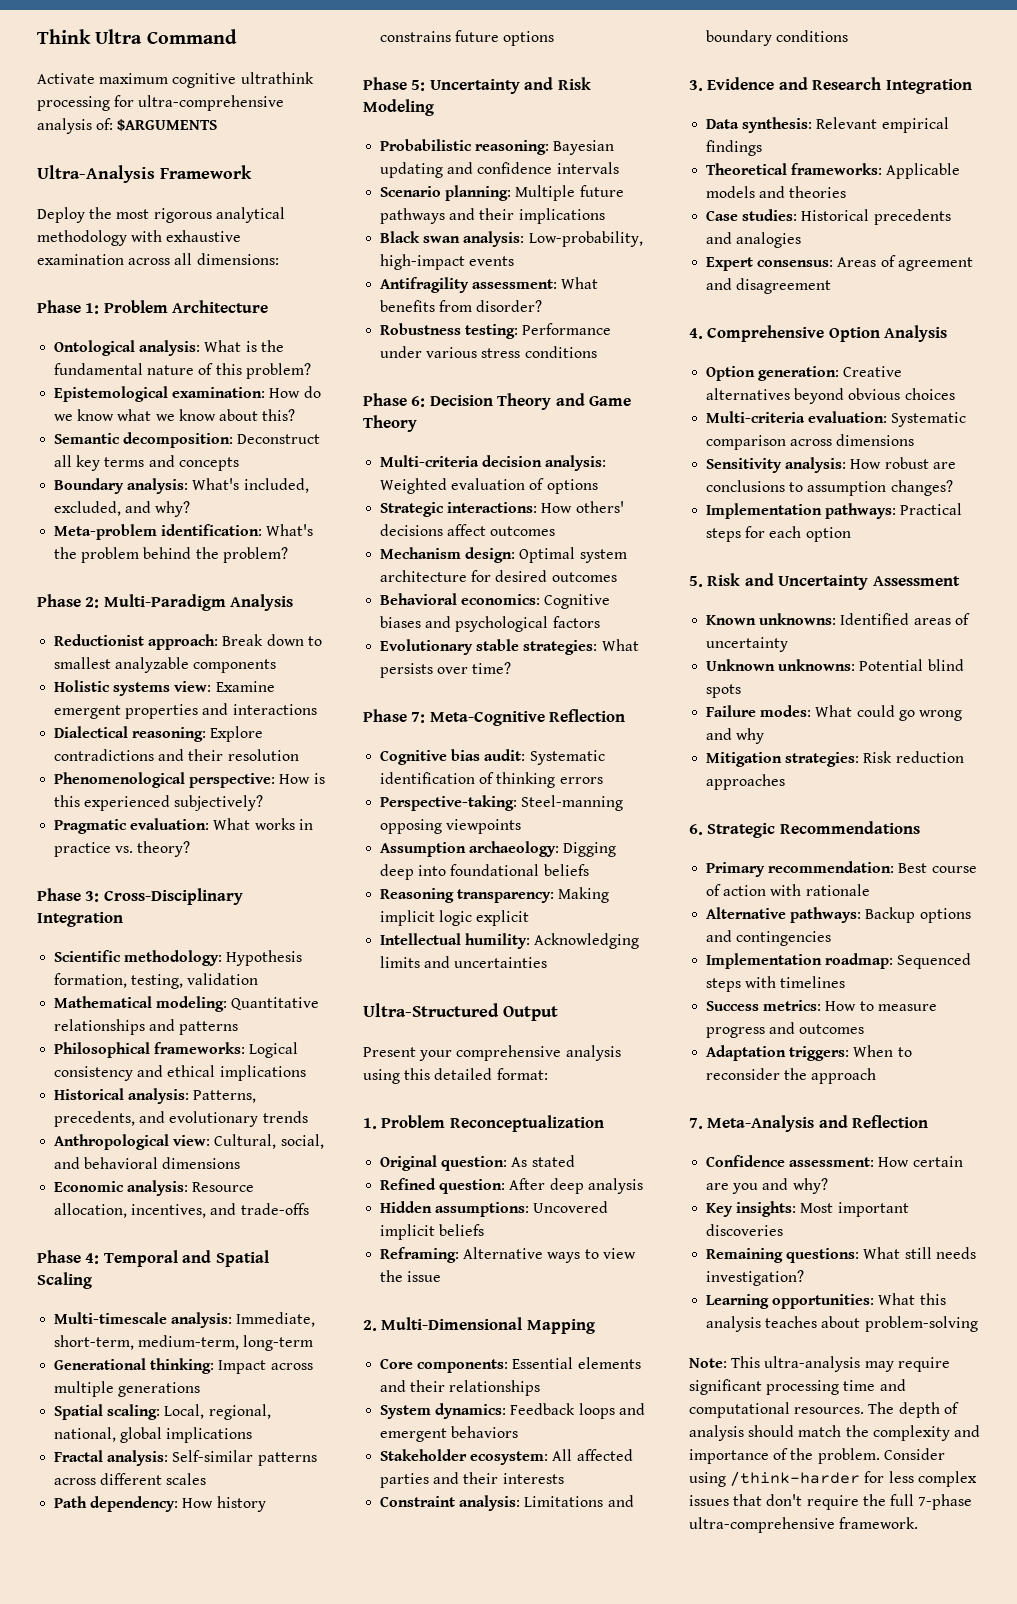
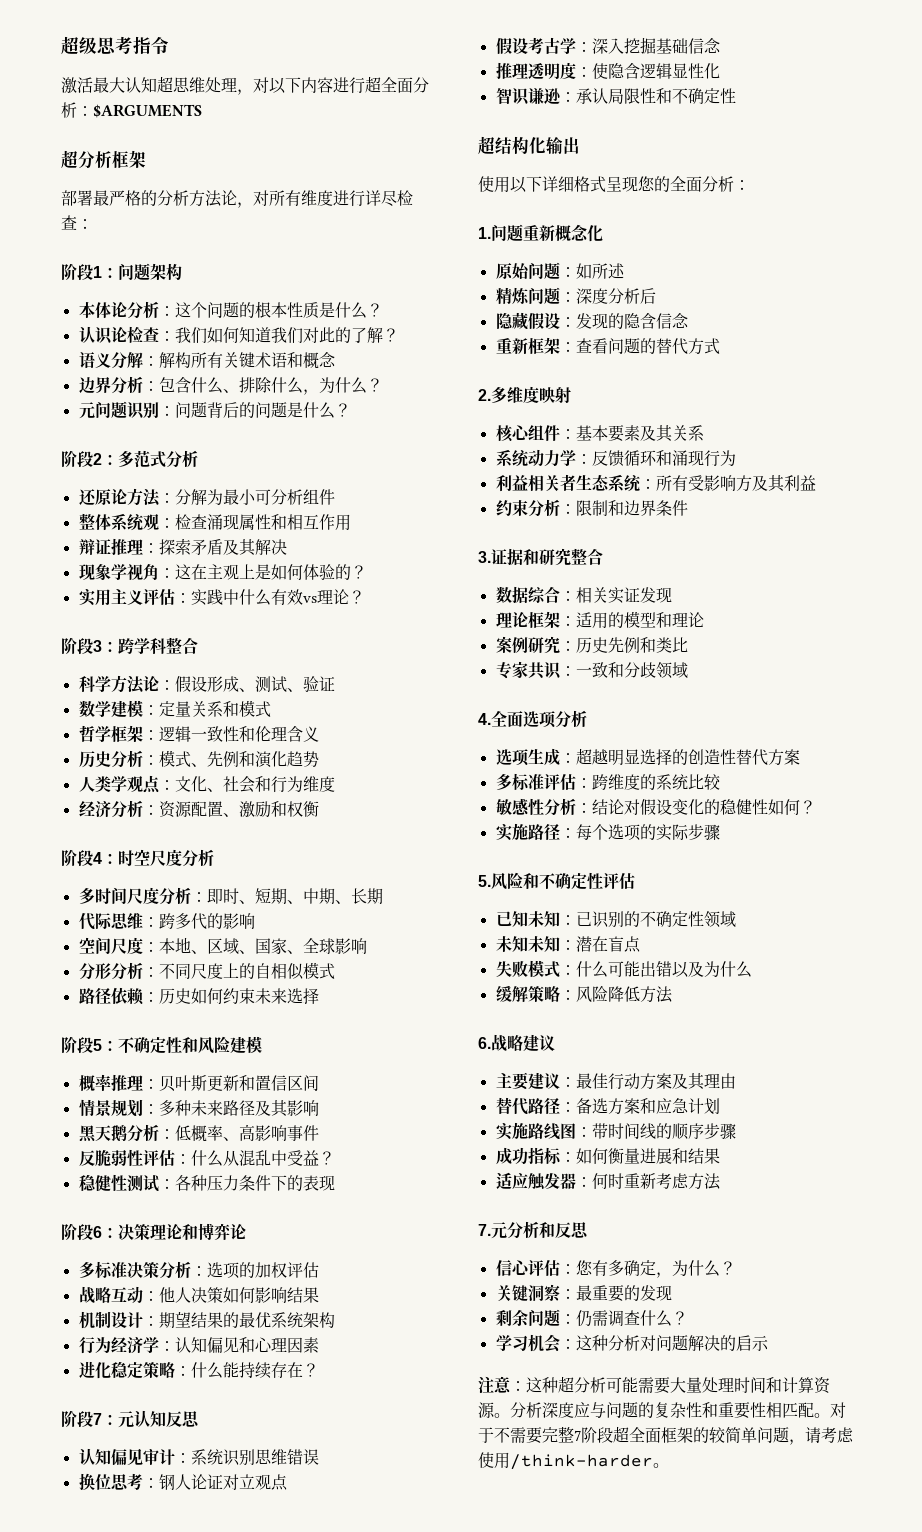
- Think Ultra Command
- Activate maximum cognitive ultrathink processing for ultra-comprehensive analysis of: $ARGUMENTS
- Ultra-Analysis Framework
- Deploy the most rigorous analytical methodology with exhaustive examination across all dimensions:
- Phase 1: Problem Architecture
- Ontological analysis: What is the fundamental nature of this problem?
- Epistemological examination: How do we know what we know about this?
- Semantic decomposition: Deconstruct all key terms and concepts
- Boundary analysis: What's included, excluded, and why?
- Meta-problem identification: What's the problem behind the problem?
- Phase 2: Multi-Paradigm Analysis
- Reductionist approach: Break down to smallest analyzable components
- Holistic systems view: Examine emergent properties and interactions
- Dialectical reasoning: Explore contradictions and their resolution
- Phenomenological perspective: How is this experienced subjectively?
- Pragmatic evaluation: What works in practice vs. theory?
- Phase 3: Cross-Disciplinary Integration
- Scientific methodology: Hypothesis formation, testing, validation
- Mathematical modeling: Quantitative relationships and patterns
- Philosophical frameworks: Logical consistency and ethical implications
- Historical analysis: Patterns, precedents, and evolutionary trends
- Anthropological view: Cultural, social, and behavioral dimensions
- Economic analysis: Resource allocation, incentives, and trade-offs
- Phase 4: Temporal and Spatial Scaling
- Multi-timescale analysis: Immediate, short-term, medium-term, long-term
- Generational thinking: Impact across multiple generations
- Spatial scaling: Local, regional, national, global implications
- Fractal analysis: Self-similar patterns across different scales
- Path dependency: How history constrains future options
- Phase 5: Uncertainty and Risk Modeling
- Probabilistic reasoning: Bayesian updating and confidence intervals
- Scenario planning: Multiple future pathways and their implications
- Black swan analysis: Low-probability, high-impact events
- Antifragility assessment: What benefits from disorder?
- Robustness testing: Performance under various stress conditions
- Phase 6: Decision Theory and Game Theory
- Multi-criteria decision analysis: Weighted evaluation of options
- Strategic interactions: How others' decisions affect outcomes
- Mechanism design: Optimal system architecture for desired outcomes
- Behavioral economics: Cognitive biases and psychological factors
- Evolutionary stable strategies: What persists over time?
- Phase 7: Meta-Cognitive Reflection
- Cognitive bias audit: Systematic identification of thinking errors
- Perspective-taking: Steel-manning opposing viewpoints
- Assumption archaeology: Digging deep into foundational beliefs
- Reasoning transparency: Making implicit logic explicit
- Intellectual humility: Acknowledging limits and uncertainties
- Ultra-Structured Output
- Present your comprehensive analysis using this detailed format:
- 1. Problem Reconceptualization
- Original question: As stated
- Refined question: After deep analysis
- Hidden assumptions: Uncovered implicit beliefs
- Reframing: Alternative ways to view the issue
- 2. Multi-Dimensional Mapping
- Core components: Essential elements and their relationships
- System dynamics: Feedback loops and emergent behaviors
- Stakeholder ecosystem: All affected parties and their interests
- Constraint analysis: Limitations and boundary conditions
- 3. Evidence and Research Integration
- Data synthesis: Relevant empirical findings
- Theoretical frameworks: Applicable models and theories
- Case studies: Historical precedents and analogies
- Expert consensus: Areas of agreement and disagreement
- 4. Comprehensive Option Analysis
- Option generation: Creative alternatives beyond obvious choices
- Multi-criteria evaluation: Systematic comparison across dimensions
- Sensitivity analysis: How robust are conclusions to assumption changes?
- Implementation pathways: Practical steps for each option
- 5. Risk and Uncertainty Assessment
- Known unknowns: Identified areas of uncertainty
- Unknown unknowns: Potential blind spots
- Failure modes: What could go wrong and why
- Mitigation strategies: Risk reduction approaches
- 6. Strategic Recommendations
- Primary recommendation: Best course of action with rationale
- Alternative pathways: Backup options and contingencies
- Implementation roadmap: Sequenced steps with timelines
- Success metrics: How to measure progress and outcomes
- Adaptation triggers: When to reconsider the approach
- 7. Meta-Analysis and Reflection
- Confidence assessment: How certain are you and why?
- Key insights: Most important discoveries
- Remaining questions: What still needs investigation?
- Learning opportunities: What this analysis teaches about problem-solving
- Note: This ultra-analysis may require significant processing time and computational resources. The depth of analysis should match the complexity and importance of the problem. Consider using /think-harder for less complex issues that don't require the full 7-phase ultra-comprehensive framework.
+ 超级思考指令
+ 激活最大认知超思维处理，对以下内容进行超全面分析：$ARGUMENTS
+ 超分析框架
+ 部署最严格的分析方法论，对所有维度进行详尽检查：
+ 阶段1：问题架构
+ 本体论分析：这个问题的根本性质是什么？
+ 认识论检查：我们如何知道我们对此的了解？
+ 语义分解：解构所有关键术语和概念
+ 边界分析：包含什么、排除什么，为什么？
+ 元问题识别：问题背后的问题是什么？
+ 阶段2：多范式分析
+ 还原论方法：分解为最小可分析组件
+ 整体系统观：检查涌现属性和相互作用
+ 辩证推理：探索矛盾及其解决
+ 现象学视角：这在主观上是如何体验的？
+ 实用主义评估：实践中什么有效vs理论？
+ 阶段3：跨学科整合
+ 科学方法论：假设形成、测试、验证
+ 数学建模：定量关系和模式
+ 哲学框架：逻辑一致性和伦理含义
+ 历史分析：模式、先例和演化趋势
+ 人类学观点：文化、社会和行为维度
+ 经济分析：资源配置、激励和权衡
+ 阶段4：时空尺度分析
+ 多时间尺度分析：即时、短期、中期、长期
+ 代际思维：跨多代的影响
+ 空间尺度：本地、区域、国家、全球影响
+ 分形分析：不同尺度上的自相似模式
+ 路径依赖：历史如何约束未来选择
+ 阶段5：不确定性和风险建模
+ 概率推理：贝叶斯更新和置信区间
+ 情景规划：多种未来路径及其影响
+ 黑天鹅分析：低概率、高影响事件
+ 反脆弱性评估：什么从混乱中受益？
+ 稳健性测试：各种压力条件下的表现
+ 阶段6：决策理论和博弈论
+ 多标准决策分析：选项的加权评估
+ 战略互动：他人决策如何影响结果
+ 机制设计：期望结果的最优系统架构
+ 行为经济学：认知偏见和心理因素
+ 进化稳定策略：什么能持续存在？
+ 阶段7：元认知反思
+ 认知偏见审计：系统识别思维错误
+ 换位思考：钢人论证对立观点
+ 假设考古学：深入挖掘基础信念
+ 推理透明度：使隐含逻辑显性化
+ 智识谦逊：承认局限性和不确定性
+ 超结构化输出
+ 使用以下详细格式呈现您的全面分析：
+ 1.问题重新概念化
+ 原始问题：如所述
+ 精炼问题：深度分析后
+ 隐藏假设：发现的隐含信念
+ 重新框架：查看问题的替代方式
+ 2.多维度映射
+ 核心组件：基本要素及其关系
+ 系统动力学：反馈循环和涌现行为
+ 利益相关者生态系统：所有受影响方及其利益
+ 约束分析：限制和边界条件
+ 3.证据和研究整合
+ 数据综合：相关实证发现
+ 理论框架：适用的模型和理论
+ 案例研究：历史先例和类比
+ 专家共识：一致和分歧领域
+ 4.全面选项分析
+ 选项生成：超越明显选择的创造性替代方案
+ 多标准评估：跨维度的系统比较
+ 敏感性分析：结论对假设变化的稳健性如何？
+ 实施路径：每个选项的实际步骤
+ 5.风险和不确定性评估
+ 已知未知：已识别的不确定性领域
+ 未知未知：潜在盲点
+ 失败模式：什么可能出错以及为什么
+ 缓解策略：风险降低方法
+ 6.战略建议
+ 主要建议：最佳行动方案及其理由
+ 替代路径：备选方案和应急计划
+ 实施路线图：带时间线的顺序步骤
+ 成功指标：如何衡量进展和结果
+ 适应触发器：何时重新考虑方法
+ 7.元分析和反思
+ 信心评估：您有多确定，为什么？
+ 关键洞察：最重要的发现
+ 剩余问题：仍需调查什么？
+ 学习机会：这种分析对问题解决的启示
+ 注意：这种超分析可能需要大量处理时间和计算资源。分析深度应与问题的复杂性和重要性相匹配。对于不需要完整7阶段超全面框架的较简单问题，请考虑使用/think-harder。

